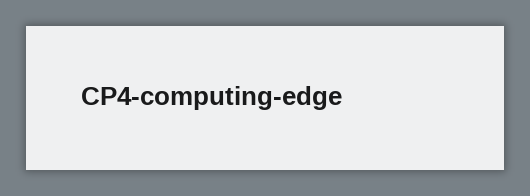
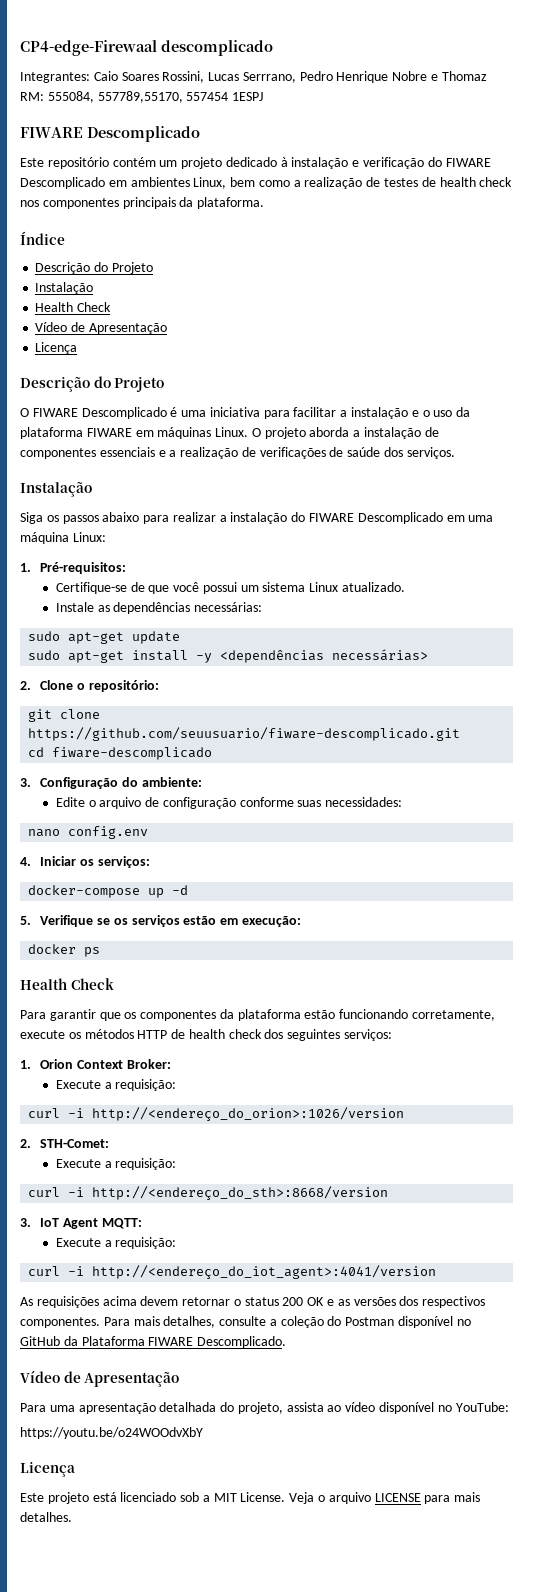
- CP4-computing-edge
+ CP4-edge-Firewaal descomplicado
+ Integrantes: Caio Soares Rossini, Lucas Serrrano, Pedro Henrique Nobre e Thomaz RM: 555084, 557789,55170, 557454 1ESPJ
+ FIWARE Descomplicado
+ Este repositório contém um projeto dedicado à instalação e verificação do FIWARE Descomplicado em ambientes Linux, bem como a realização de testes de health check nos componentes principais da plataforma.
+ Índice
+ Descrição do Projeto
+ Instalação
+ Health Check
+ Vídeo de Apresentação
+ Licença
+ Descrição do Projeto
+ O FIWARE Descomplicado é uma iniciativa para facilitar a instalação e o uso da plataforma FIWARE em máquinas Linux. O projeto aborda a instalação de componentes essenciais e a realização de verificações de saúde dos serviços.
+ Instalação
+ Siga os passos abaixo para realizar a instalação do FIWARE Descomplicado em uma máquina Linux:
+ 1. Pré-requisitos:
+ Certifique-se de que você possui um sistema Linux atualizado.
+ Instale as dependências necessárias:
+ sudo apt-get update
+ sudo apt-get install -y <dependências necessárias>
+ 2. Clone o repositório:
+ git clone https://github.com/seuusuario/fiware-descomplicado.git
+ cd fiware-descomplicado
+ 3. Configuração do ambiente:
+ Edite o arquivo de configuração conforme suas necessidades:
+ nano config.env
+ 4. Iniciar os serviços:
+ docker-compose up -d
+ 5. Verifique se os serviços estão em execução:
+ docker ps
+ Health Check
+ Para garantir que os componentes da plataforma estão funcionando corretamente, execute os métodos HTTP de health check dos seguintes serviços:
+ 1. Orion Context Broker:
+ Execute a requisição:
+ curl -i http://<endereço_do_orion>:1026/version
+ 2. STH-Comet:
+ Execute a requisição:
+ curl -i http://<endereço_do_sth>:8668/version
+ 3. IoT Agent MQTT:
+ Execute a requisição:
+ curl -i http://<endereço_do_iot_agent>:4041/version
+ As requisições acima devem retornar o status 200 OK e as versões dos respectivos componentes. Para mais detalhes, consulte a coleção do Postman disponível no GitHub da Plataforma FIWARE Descomplicado.
+ Vídeo de Apresentação
+ Para uma apresentação detalhada do projeto, assista ao vídeo disponível no YouTube:
+ https://youtu.be/o24WOOdvXbY
+ Licença
+ Este projeto está licenciado sob a MIT License. Veja o arquivo LICENSE para mais detalhes.

